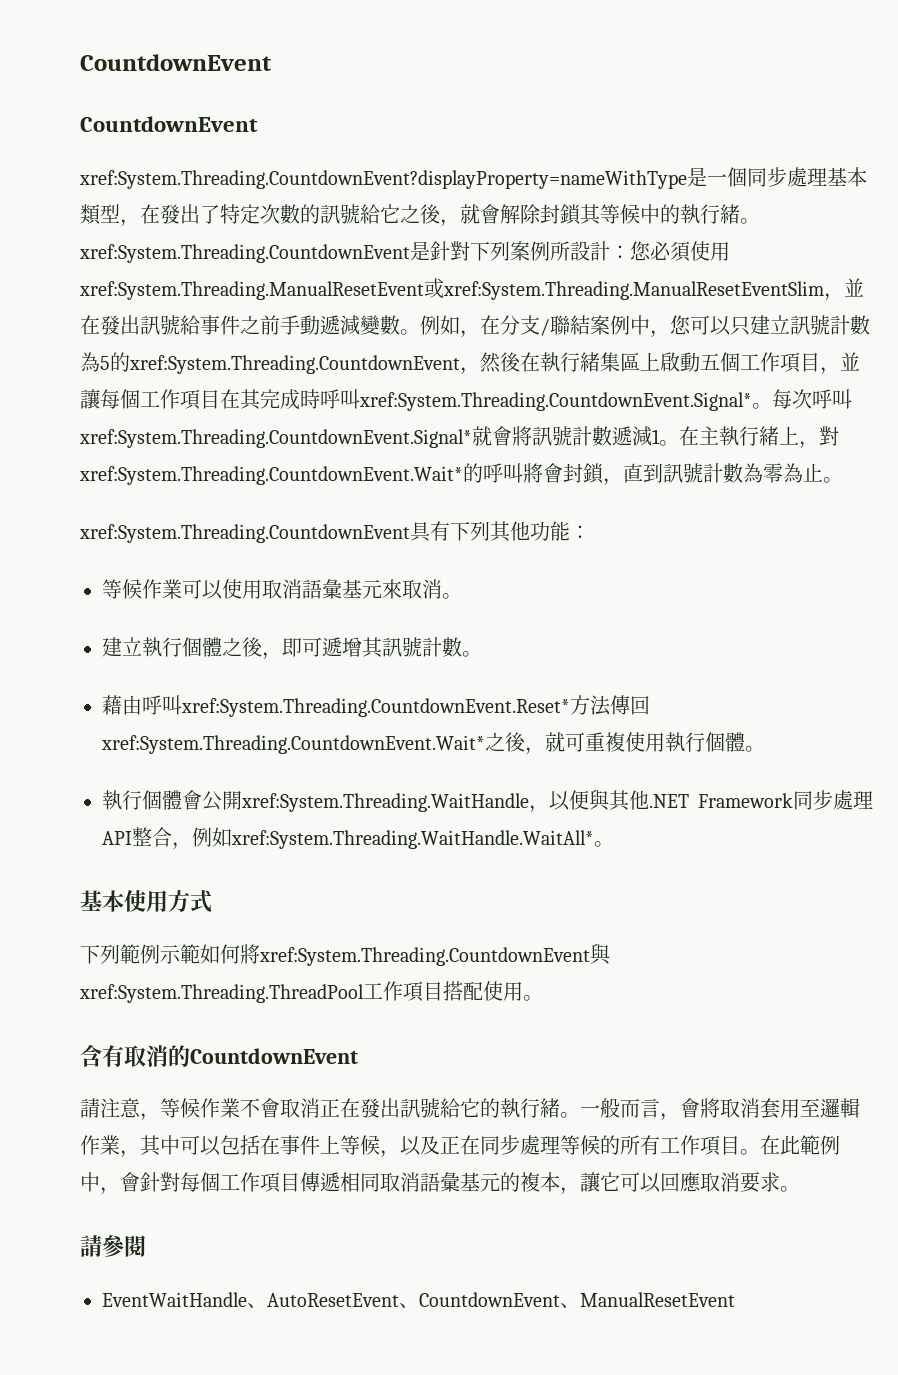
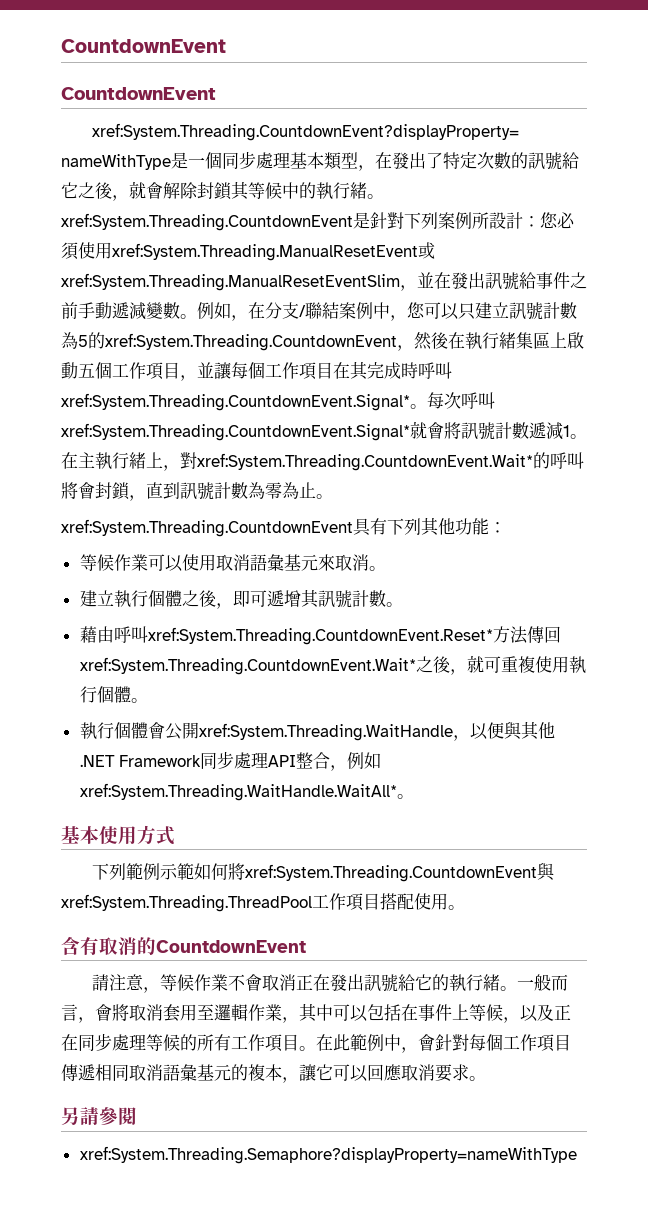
- 請參閱
+ 另請參閱
- EventWaitHandle、AutoResetEvent、CountdownEvent、ManualResetEvent
+ xref:System.Threading.Semaphore?displayProperty=nameWithType

